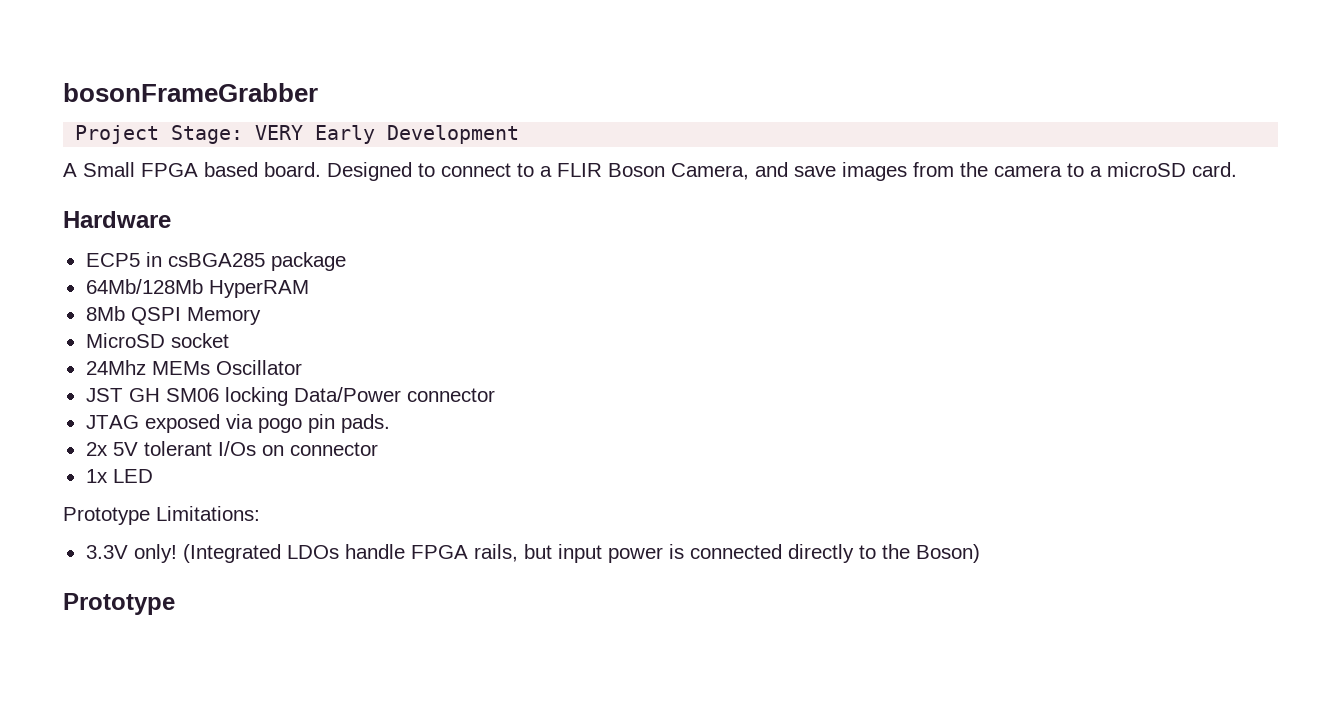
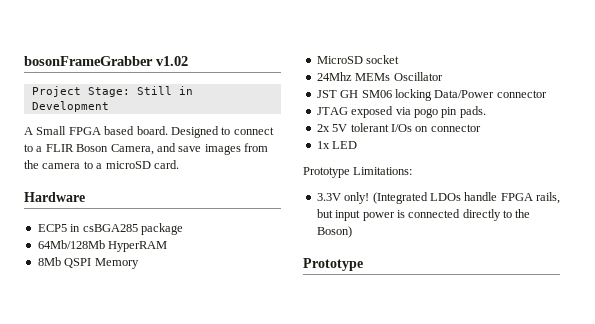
- bosonFrameGrabber
+ bosonFrameGrabber v1.02
- Project Stage: VERY Early Development
+ Project Stage: Still in Development

